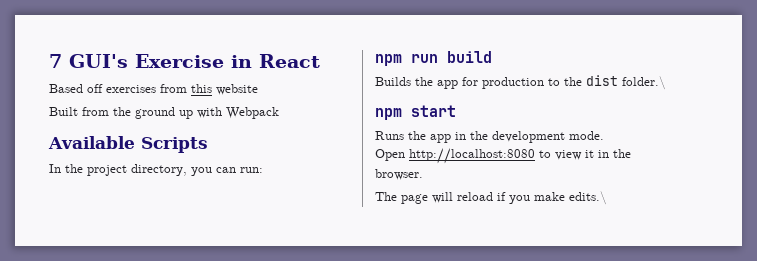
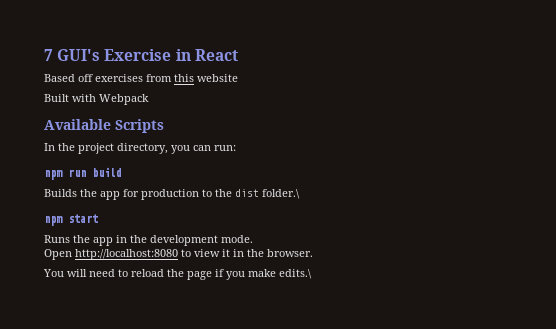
- Built from the ground up with Webpack
+ Built with Webpack
- The page will reload if you make edits.\
+ You will need to reload the page if you make edits.\

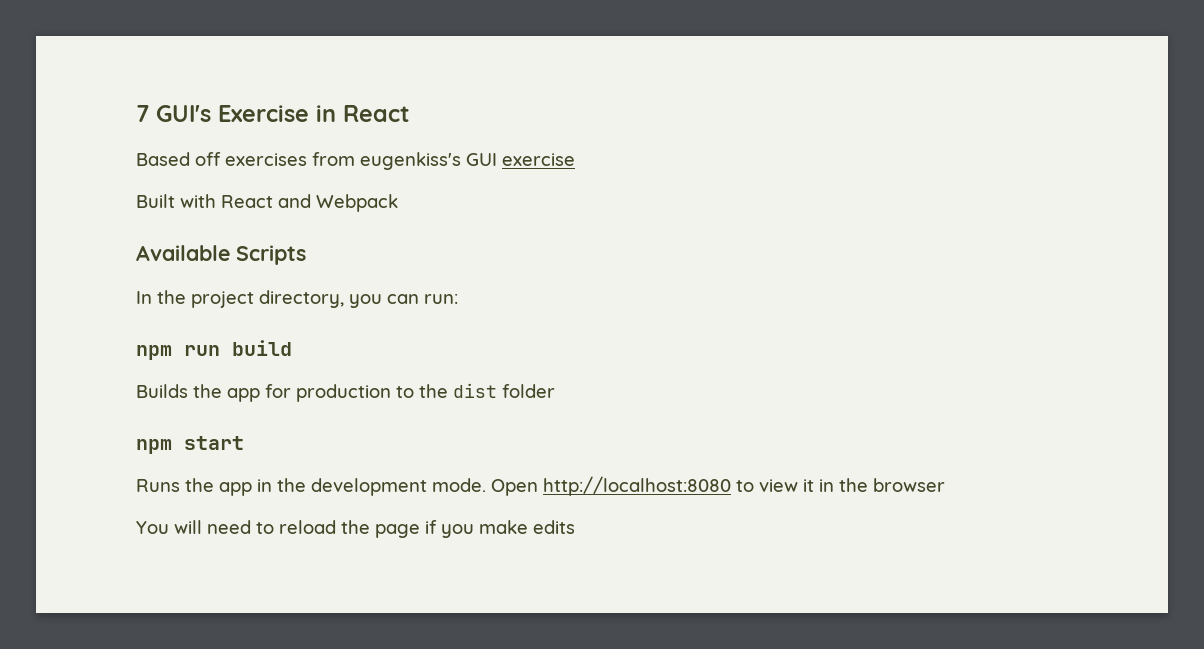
- Based off exercises from this website
+ Based off exercises from eugenkiss's GUI exercise
- Built with Webpack
+ Built with React and Webpack
- Builds the app for production to the dist folder.\
+ Builds the app for production to the dist folder
- Runs the app in the development mode.
- Open http://localhost:8080 to view it in the browser.
+ Runs the app in the development mode. Open http://localhost:8080 to view it in the browser
- You will need to reload the page if you make edits.\
+ You will need to reload the page if you make edits

